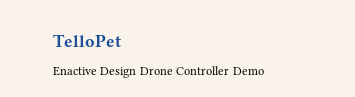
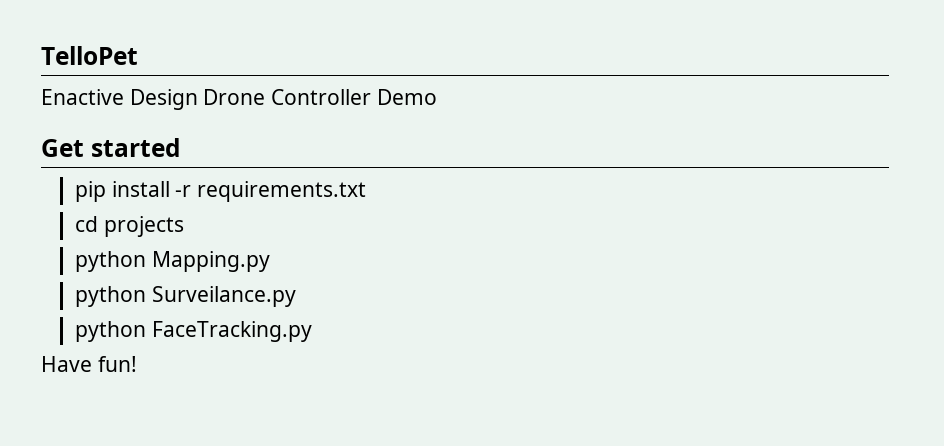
+ Get started
+ pip install -r requirements.txt
+ cd projects
+ python Mapping.py
+ python Surveilance.py
+ python FaceTracking.py
+ Have fun!

